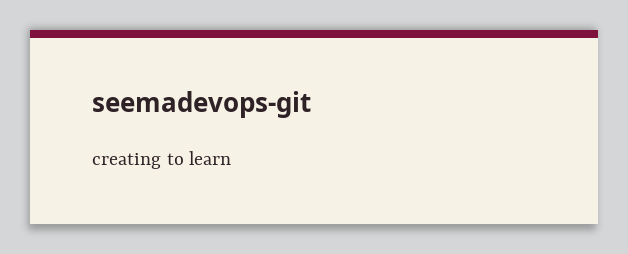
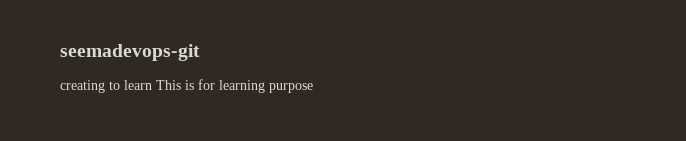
- creating to learn
+ creating to learn This is for learning purpose

